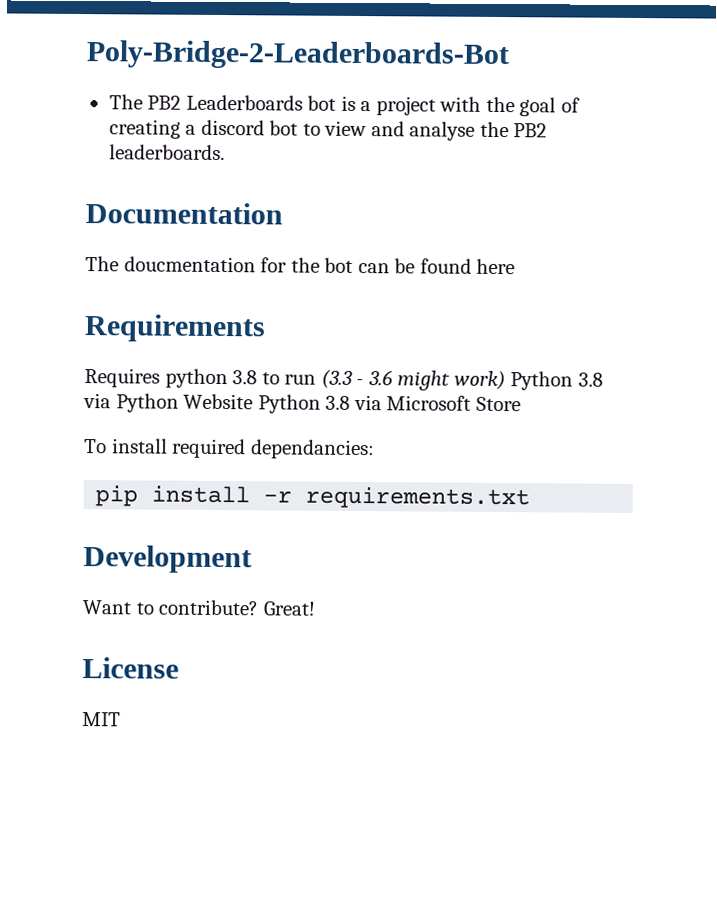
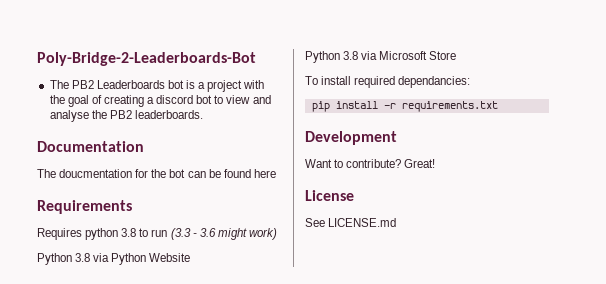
- Requires python 3.8 to run (3.3 - 3.6 might work) Python 3.8 via Python Website Python 3.8 via Microsoft Store
+ Requires python 3.8 to run (3.3 - 3.6 might work)
+ Python 3.8 via Python Website
+ Python 3.8 via Microsoft Store
- MIT
+ See LICENSE.md

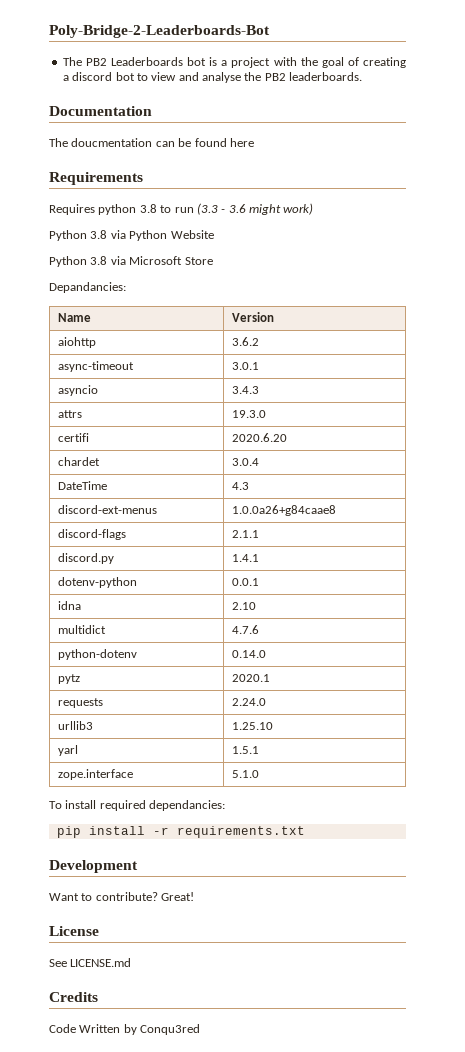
- The doucmentation for the bot can be found here
+ The doucmentation can be found here
+ Depandancies:
+ Name | Version
+ aiohttp | 3.6.2
+ async-timeout | 3.0.1
+ asyncio | 3.4.3
+ attrs | 19.3.0
+ certifi | 2020.6.20
+ chardet | 3.0.4
+ DateTime | 4.3
+ discord-ext-menus | 1.0.0a26+g84caae8
+ discord-flags | 2.1.1
+ discord.py | 1.4.1
+ dotenv-python | 0.0.1
+ idna | 2.10
+ multidict | 4.7.6
+ python-dotenv | 0.14.0
+ pytz | 2020.1
+ requests | 2.24.0
+ urllib3 | 1.25.10
+ yarl | 1.5.1
+ zope.interface | 5.1.0
+ Credits
+ Code Written by Conqu3red

